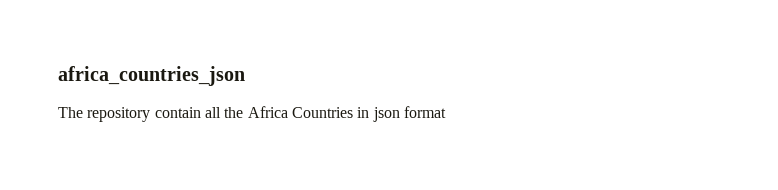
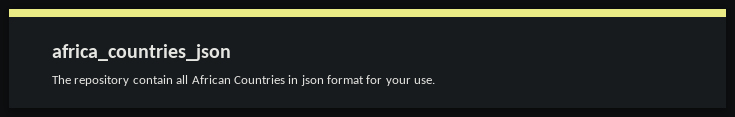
- The repository contain all the Africa Countries in json format
+ The repository contain all African Countries in json format for your use.

